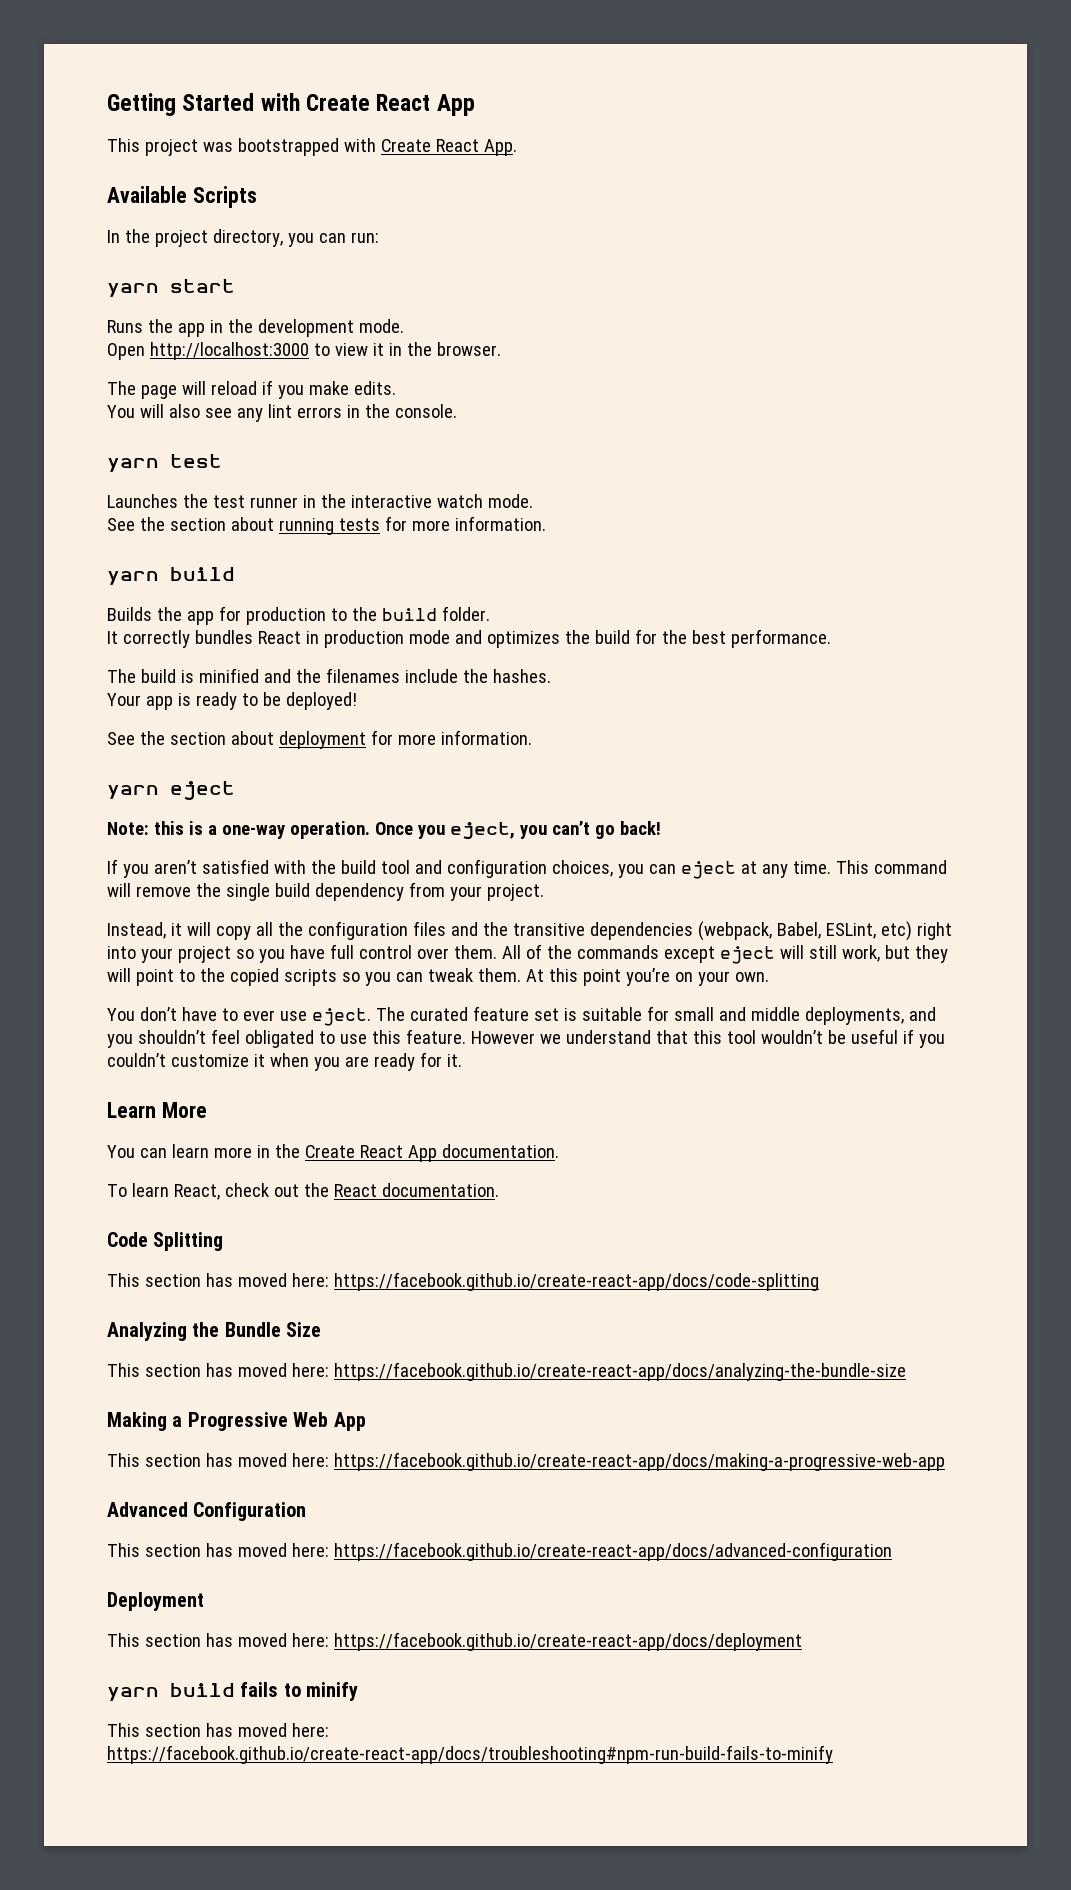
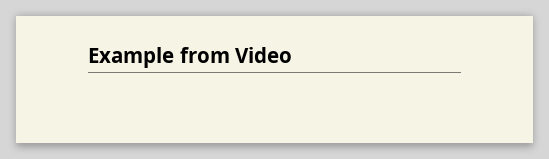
- Getting Started with Create React App
- This project was bootstrapped with Create React App.
- Available Scripts
- In the project directory, you can run:
- yarn start
- Runs the app in the development mode.
- Open http://localhost:3000 to view it in the browser.
- The page will reload if you make edits.
- You will also see any lint errors in the console.
- yarn test
- Launches the test runner in the interactive watch mode.
- See the section about running tests for more information.
- yarn build
- Builds the app for production to the build folder.
- It correctly bundles React in production mode and optimizes the build for the best performance.
- The build is minified and the filenames include the hashes.
- Your app is ready to be deployed!
- See the section about deployment for more information.
- yarn eject
- Note: this is a one-way operation. Once you eject, you can’t go back!
- If you aren’t satisfied with the build tool and configuration choices, you can eject at any time. This command will remove the single build dependency from your project.
- Instead, it will copy all the configuration files and the transitive dependencies (webpack, Babel, ESLint, etc) right into your project so you have full control over them. All of the commands except eject will still work, but they will point to the copied scripts so you can tweak them. At this point you’re on your own.
- You don’t have to ever use eject. The curated feature set is suitable for small and middle deployments, and you shouldn’t feel obligated to use this feature. However we understand that this tool wouldn’t be useful if you couldn’t customize it when you are ready for it.
- Learn More
- You can learn more in the Create React App documentation.
- To learn React, check out the React documentation.
- Code Splitting
- This section has moved here: https://facebook.github.io/create-react-app/docs/code-splitting
- Analyzing the Bundle Size
- This section has moved here: https://facebook.github.io/create-react-app/docs/analyzing-the-bundle-size
- Making a Progressive Web App
- This section has moved here: https://facebook.github.io/create-react-app/docs/making-a-progressive-web-app
- Advanced Configuration
- This section has moved here: https://facebook.github.io/create-react-app/docs/advanced-configuration
- Deployment
- This section has moved here: https://facebook.github.io/create-react-app/docs/deployment
- yarn build fails to minify
- This section has moved here: https://facebook.github.io/create-react-app/docs/troubleshooting#npm-run-build-fails-to-minify
+ Example from Video

